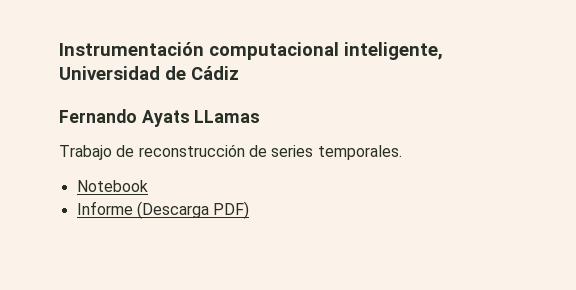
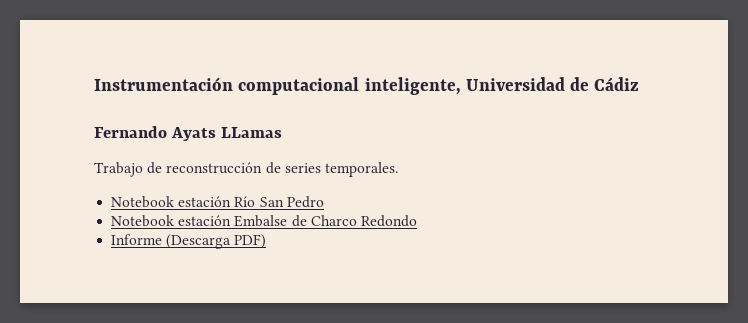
- Notebook
+ Notebook estación Río San Pedro
+ Notebook estación Embalse de Charco Redondo

